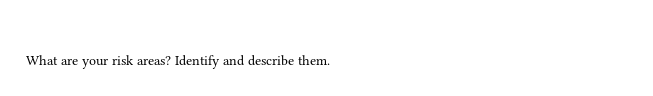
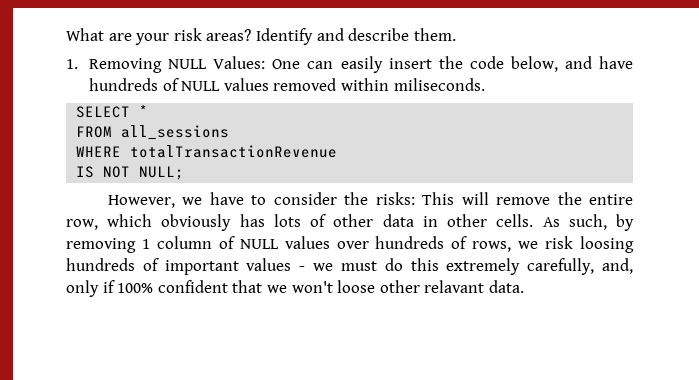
+ 1. Removing NULL Values: One can easily insert the code below, and have hundreds of NULL values removed within miliseconds.
+ SELECT *
+ FROM all_sessions
+ WHERE totalTransactionRevenue
+ IS NOT NULL;
+ However, we have to consider the risks: This will remove the entire row, which obviously has lots of other data in other cells. As such, by removing 1 column of NULL values over hundreds of rows, we risk loosing hundreds of important values - we must do this extremely carefully, and, only if 100% confident that we won't loose other relavant data.

